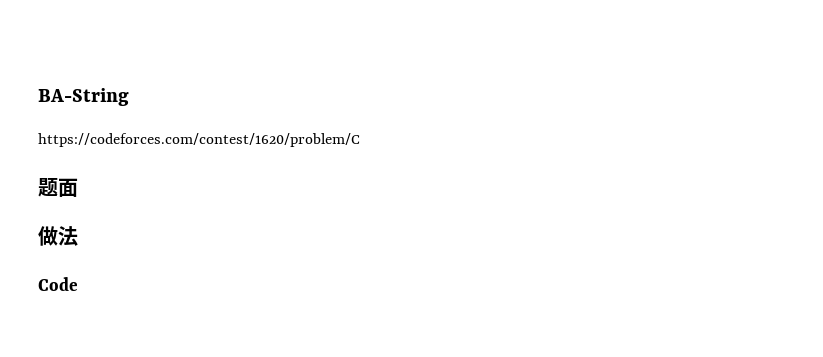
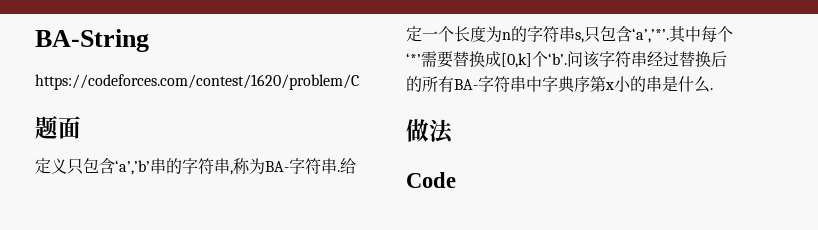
+ 定义只包含‘a’,’b’串的字符串,称为BA-字符串.给定一个长度为n的字符串s,只包含‘a’,’*’.其中每个‘*’需要替换成[0,k]个‘b’.问该字符串经过替换后的所有BA-字符串中字典序第x小的串是什么.

